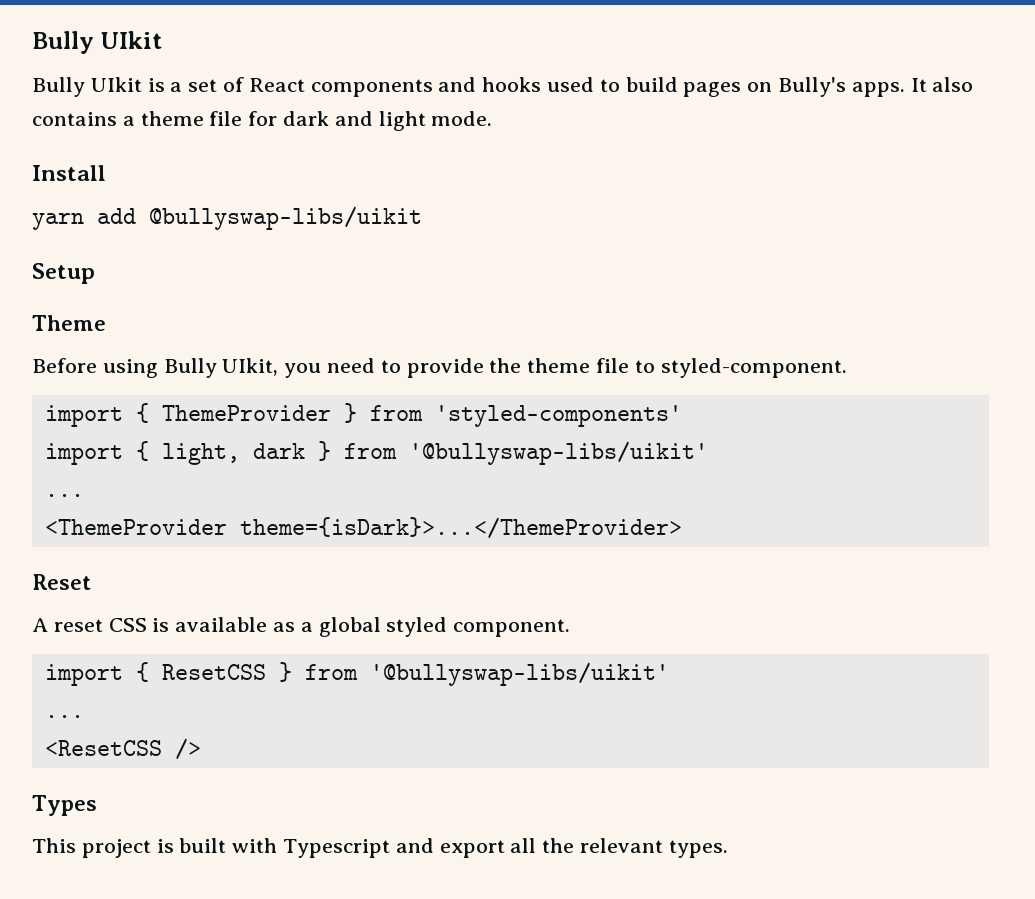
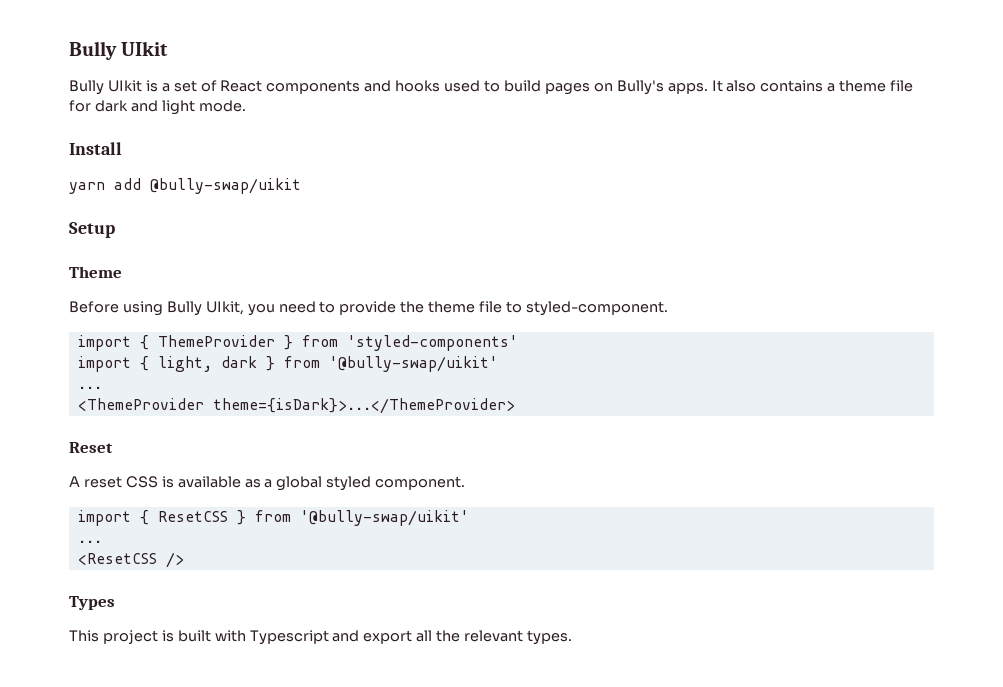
- yarn add @bullyswap-libs/uikit
+ yarn add @bully-swap/uikit
- import { light, dark } from '@bullyswap-libs/uikit'
+ import { light, dark } from '@bully-swap/uikit'
- import { ResetCSS } from '@bullyswap-libs/uikit'
+ import { ResetCSS } from '@bully-swap/uikit'

